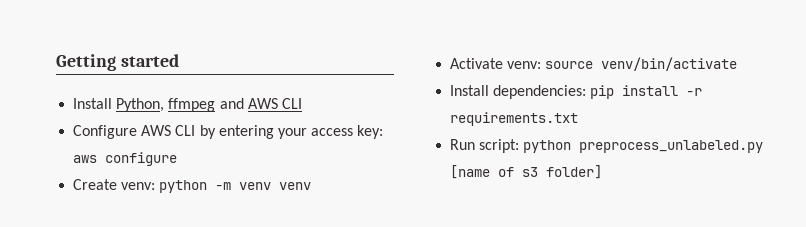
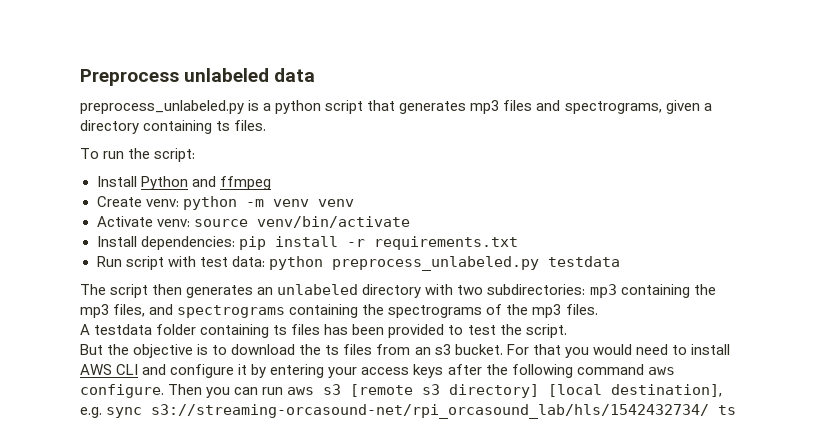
- Getting started
- Install Python, ffmpeg and AWS CLI
- Configure AWS CLI by entering your access key: aws configure
+ Preprocess unlabeled data
+ preprocess_unlabeled.py is a python script that generates mp3 files and spectrograms, given a directory containing ts files.
+ To run the script:
+ Install Python and ffmpeg
- Run script: python preprocess_unlabeled.py [name of s3 folder]
+ Run script with test data: python preprocess_unlabeled.py testdata
+ The script then generates an unlabeled directory with two subdirectories: mp3 containing the mp3 files, and spectrograms containing the spectrograms of the mp3 files.
+ A testdata folder containing ts files has been provided to test the script.
+ But the objective is to download the ts files from an s3 bucket. For that you would need to install AWS CLI and configure it by entering your access keys after the following command aws configure. Then you can run aws s3 [remote s3 directory] [local destination], e.g. sync s3://streaming-orcasound-net/rpi_orcasound_lab/hls/1542432734/ ts

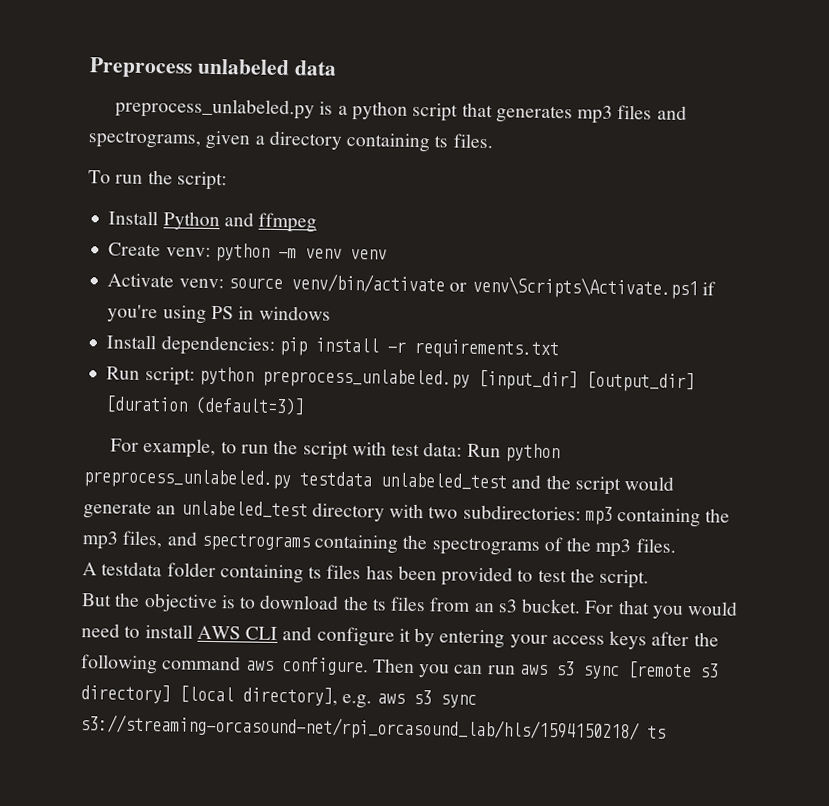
- Activate venv: source venv/bin/activate
+ Activate venv: source venv/bin/activate or venv\Scripts\Activate.ps1 if you're using PS in windows
- Run script with test data: python preprocess_unlabeled.py testdata
- The script then generates an unlabeled directory with two subdirectories: mp3 containing the mp3 files, and spectrograms containing the spectrograms of the mp3 files.
+ Run script: python preprocess_unlabeled.py [input_dir] [output_dir] [duration (default=3)]
+ For example, to run the script with test data: Run python preprocess_unlabeled.py testdata unlabeled_test and the script would generate an unlabeled_test directory with two subdirectories: mp3 containing the mp3 files, and spectrograms containing the spectrograms of the mp3 files.
- Then you can run aws s3 [remote s3 directory] [local destination], e.g. sync s3://streaming-orcasound-net/rpi_orcasound_lab/hls/1542432734/ ts
+ Then you can run aws s3 sync [remote s3 directory] [local directory], e.g. aws s3 sync s3://streaming-orcasound-net/rpi_orcasound_lab/hls/1594150218/ ts

